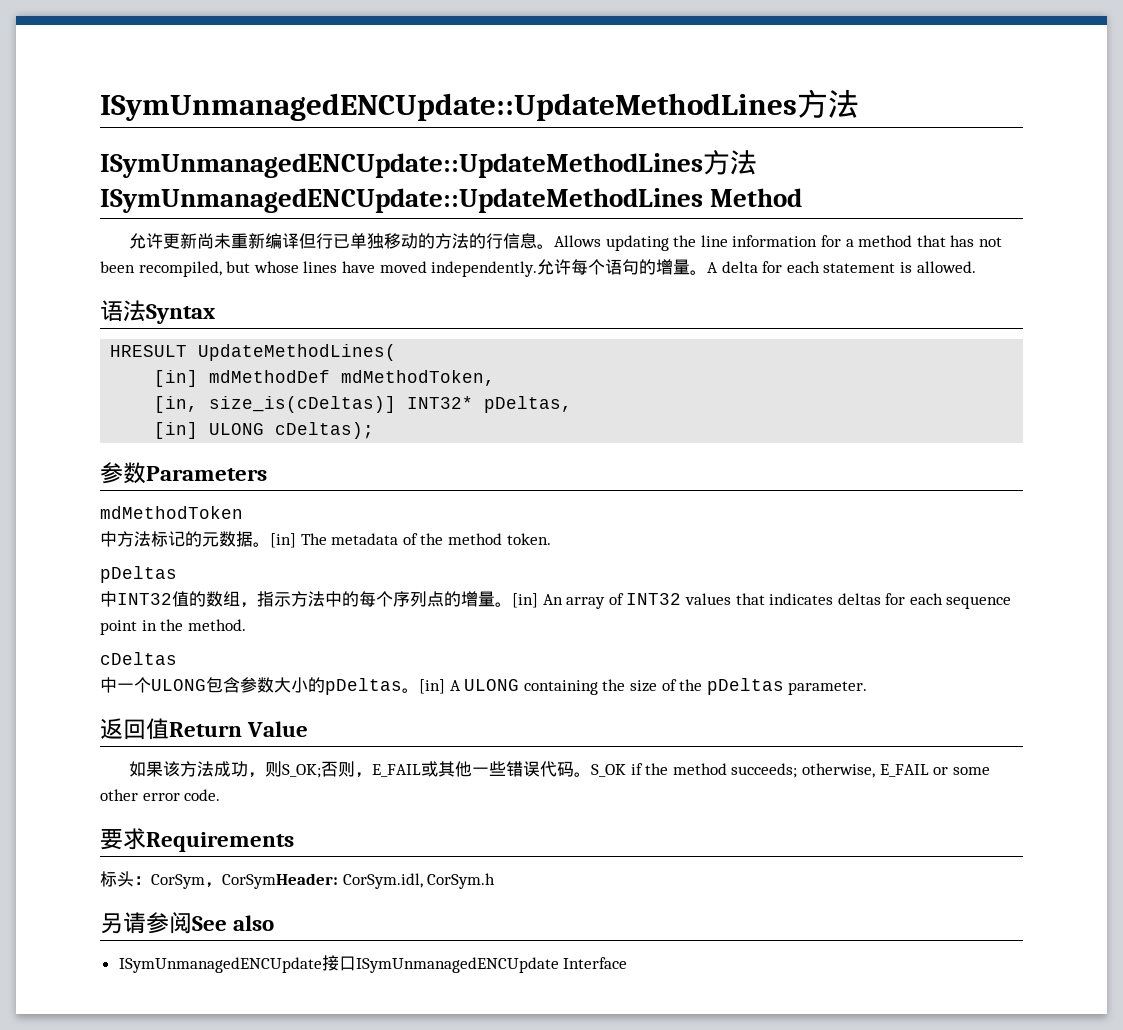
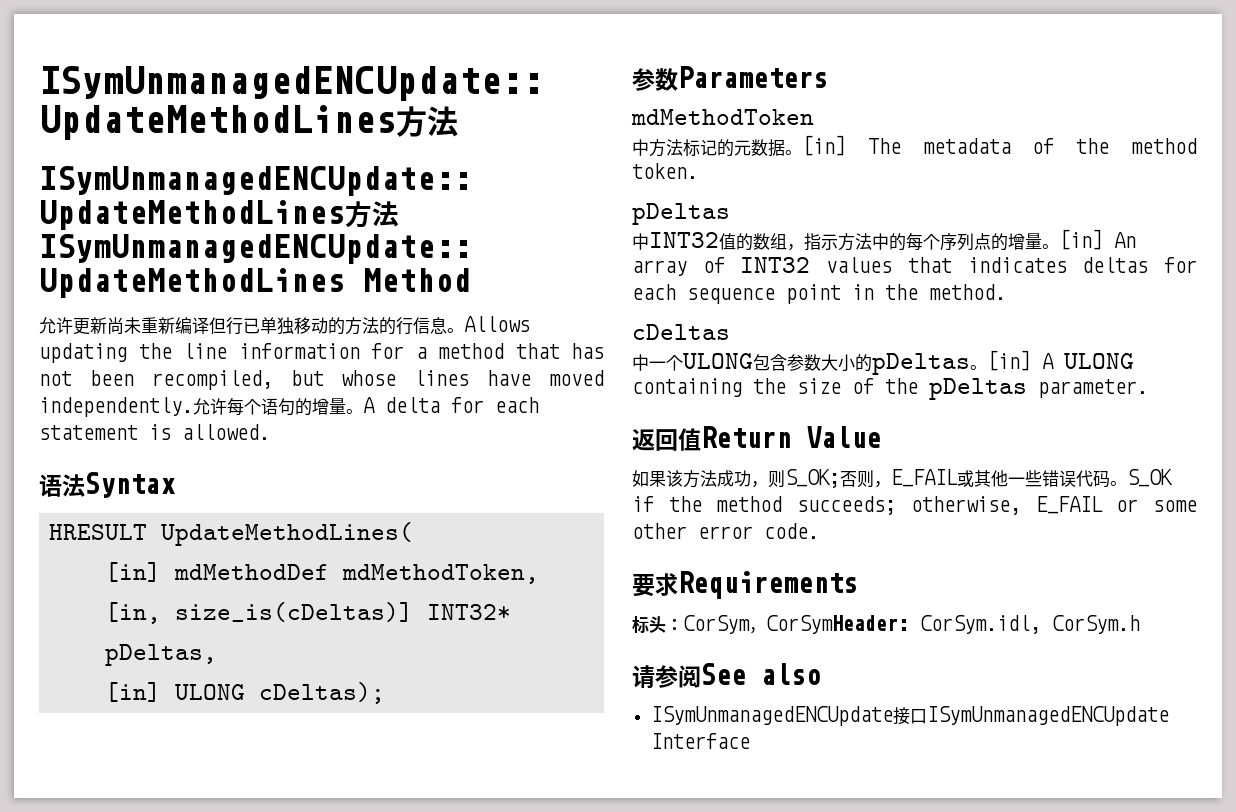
- 另请参阅See also
+ 请参阅See also

